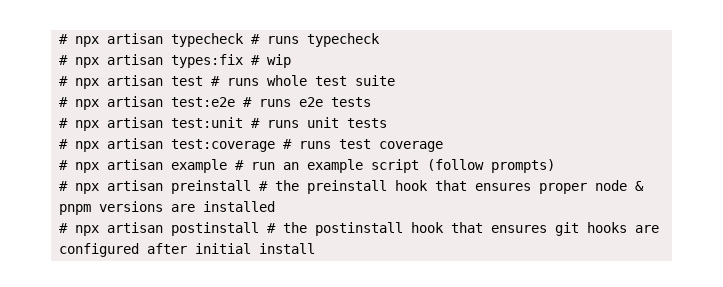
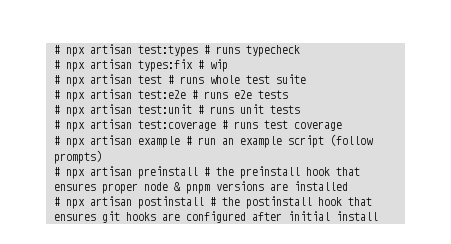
- # npx artisan typecheck # runs typecheck
+ # npx artisan test:types # runs typecheck

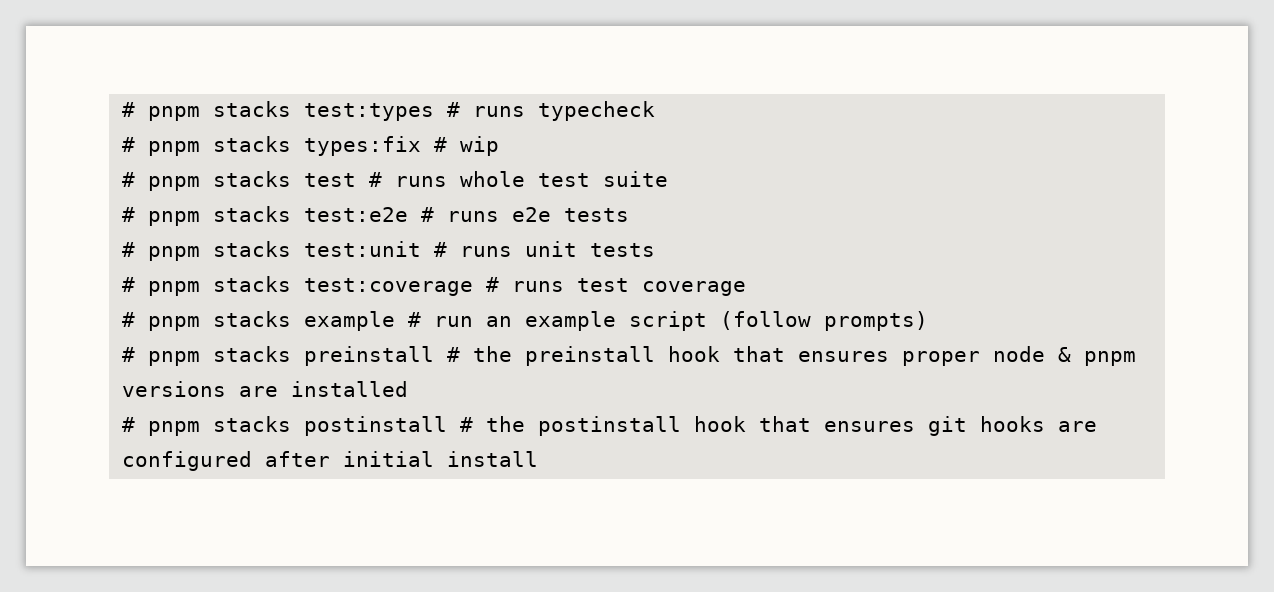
- # npx artisan test:types # runs typecheck
+ # pnpm stacks test:types # runs typecheck
- # npx artisan types:fix # wip
+ # pnpm stacks types:fix # wip
- # npx artisan test # runs whole test suite
+ # pnpm stacks test # runs whole test suite
- # npx artisan test:e2e # runs e2e tests
+ # pnpm stacks test:e2e # runs e2e tests
- # npx artisan test:unit # runs unit tests
+ # pnpm stacks test:unit # runs unit tests
- # npx artisan test:coverage # runs test coverage
+ # pnpm stacks test:coverage # runs test coverage
- # npx artisan example # run an example script (follow prompts)
+ # pnpm stacks example # run an example script (follow prompts)
- # npx artisan preinstall # the preinstall hook that ensures proper node & pnpm versions are installed
+ # pnpm stacks preinstall # the preinstall hook that ensures proper node & pnpm versions are installed
- # npx artisan postinstall # the postinstall hook that ensures git hooks are configured after initial install
+ # pnpm stacks postinstall # the postinstall hook that ensures git hooks are configured after initial install

